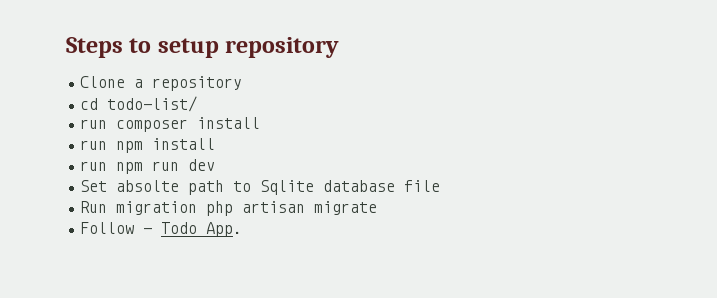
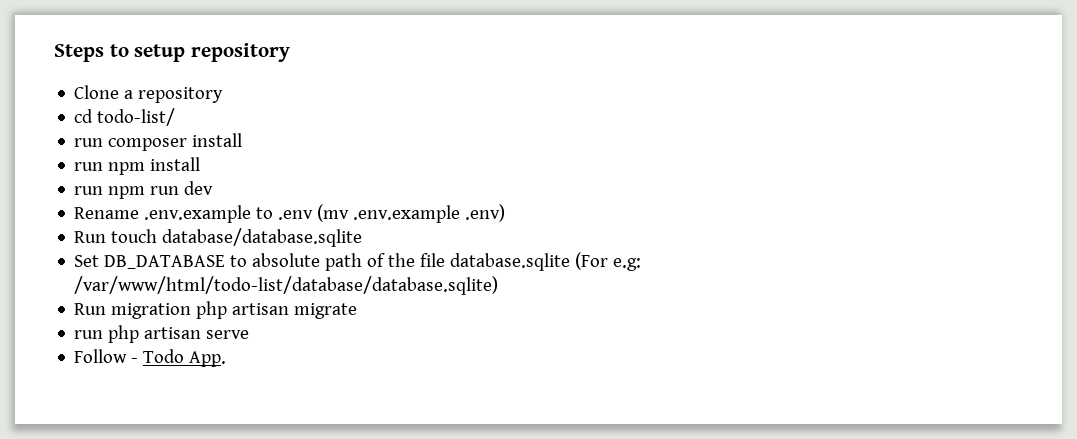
- Set absolte path to Sqlite database file
+ Rename .env.example to .env (mv .env.example .env)
+ Run touch database/database.sqlite
+ Set DB_DATABASE to absolute path of the file database.sqlite (For e.g: /var/www/html/todo-list/database/database.sqlite)
+ run php artisan serve

